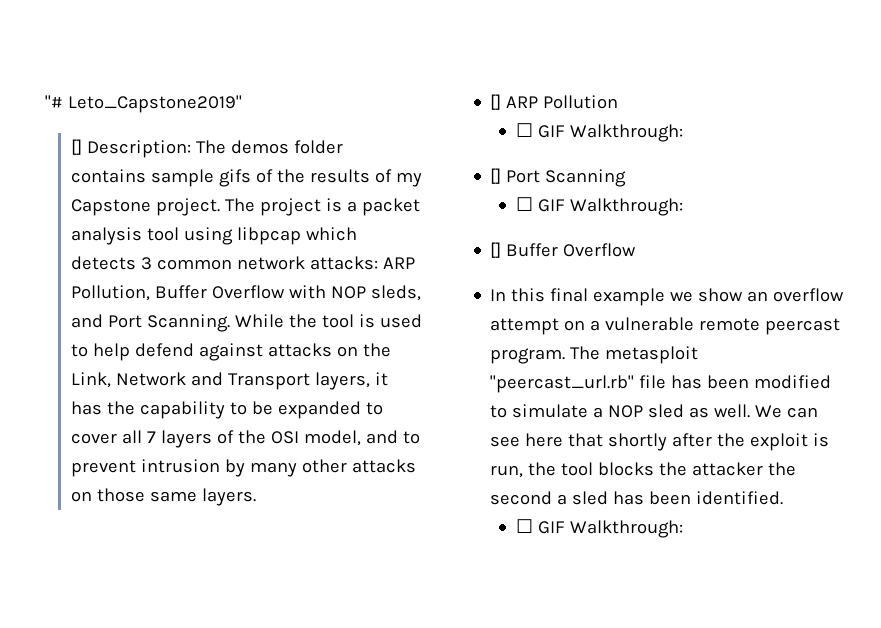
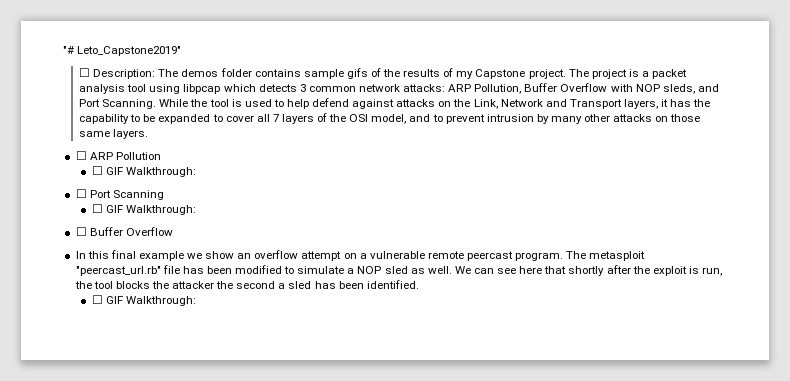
- [] Description: The demos folder contains sample gifs of the results of my Capstone project.
+ ☐ Description: The demos folder contains sample gifs of the results of my Capstone project.
- [] ARP Pollution
+ ☐ ARP Pollution
- [] Port Scanning
+ ☐ Port Scanning
- [] Buffer Overflow
+ ☐ Buffer Overflow

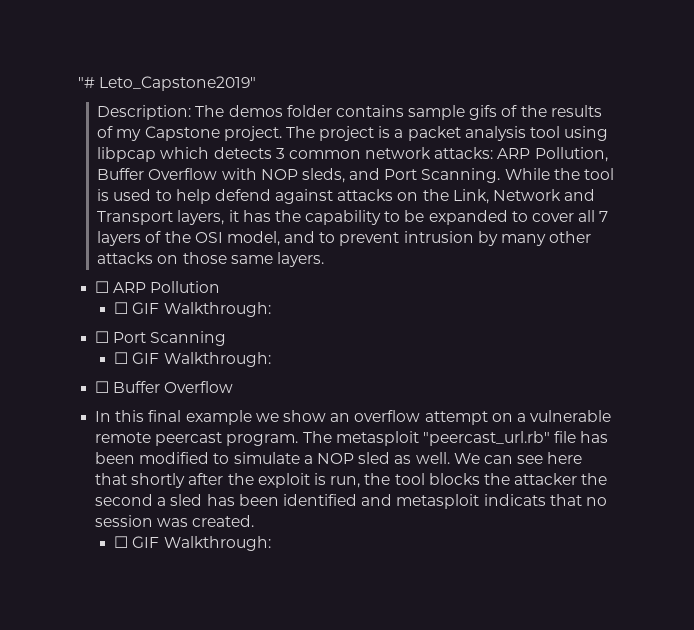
- ☐ Description: The demos folder contains sample gifs of the results of my Capstone project.
+ Description: The demos folder contains sample gifs of the results of my Capstone project.
- We can see here that shortly after the exploit is run, the tool blocks the attacker the second a sled has been identified.
+ We can see here that shortly after the exploit is run, the tool blocks the attacker the second a sled has been identified and metasploit indicats that no session was created.

